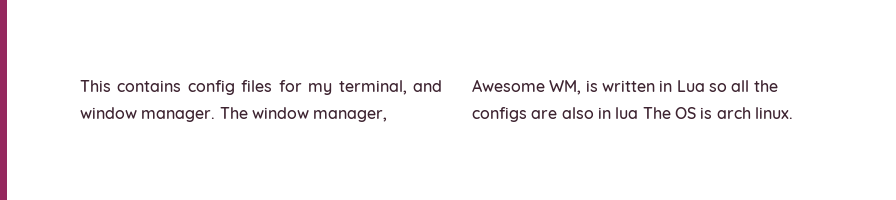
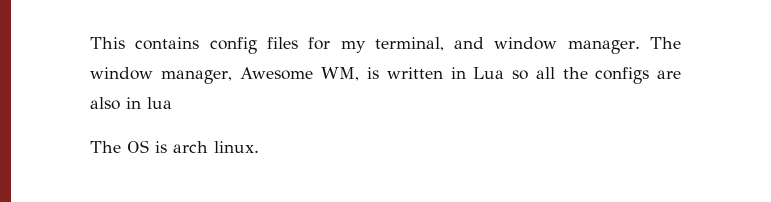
- The window manager, Awesome WM, is written in Lua so all the configs are also in lua The OS is arch linux.
+ The window manager, Awesome WM, is written in Lua so all the configs are also in lua
+ The OS is arch linux.

